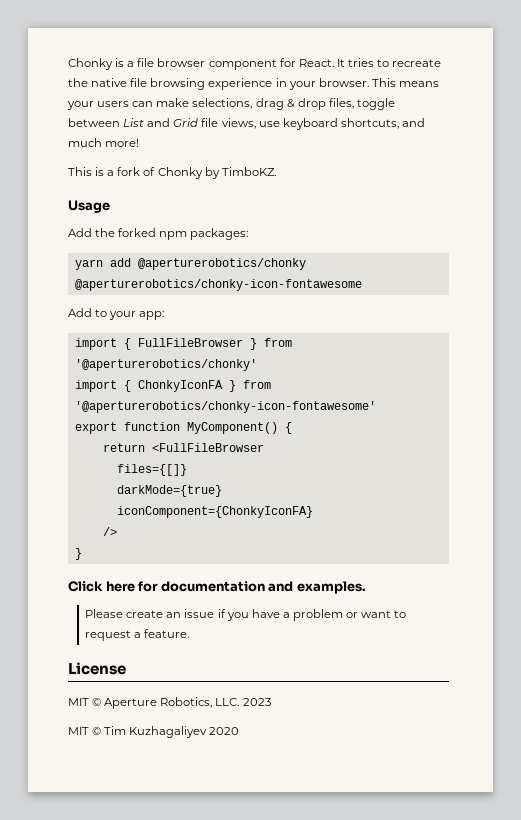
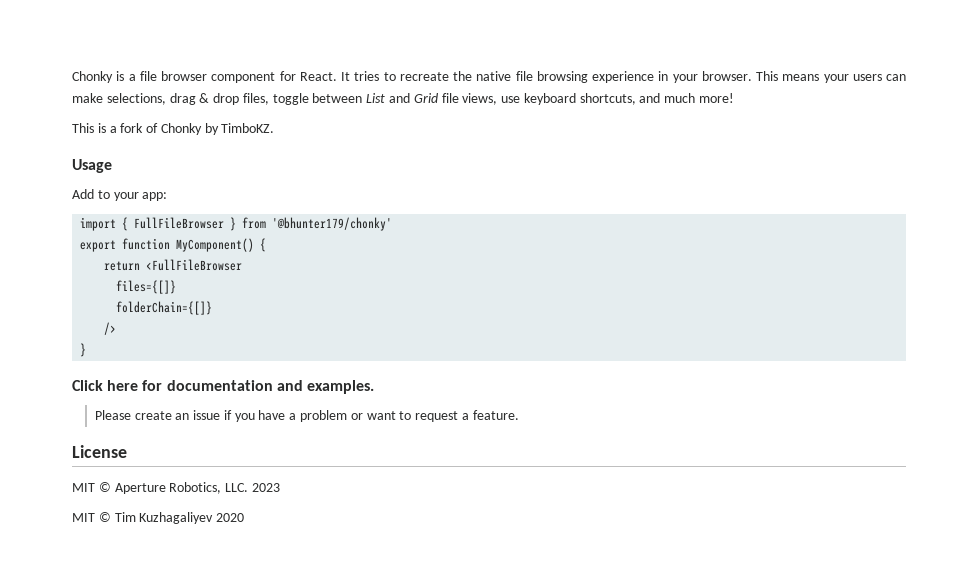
- Add the forked npm packages:
- yarn add @aperturerobotics/chonky @aperturerobotics/chonky-icon-fontawesome
- import { FullFileBrowser } from '@aperturerobotics/chonky'
- import { ChonkyIconFA } from '@aperturerobotics/chonky-icon-fontawesome'
+ import { FullFileBrowser } from '@bhunter179/chonky'
- darkMode={true}
- iconComponent={ChonkyIconFA}
+ folderChain={[]}

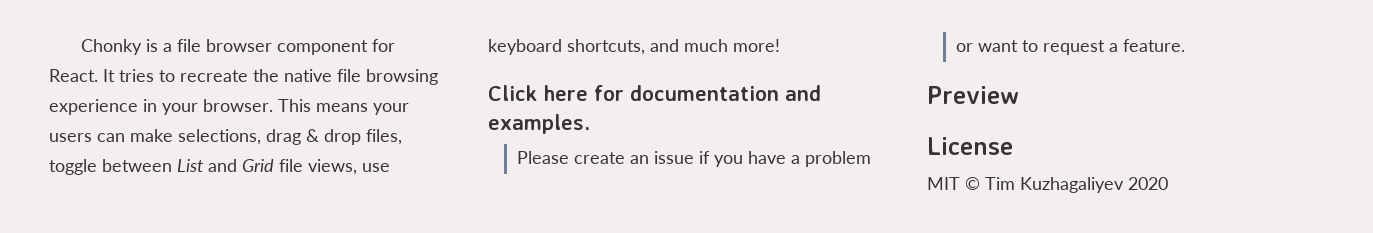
- This is a fork of Chonky by TimboKZ.
- Usage
- Add to your app:
- import { FullFileBrowser } from '@bhunter179/chonky'
- export function MyComponent() {
- return <FullFileBrowser
- files={[]}
- folderChain={[]}
- />
- }
+ Preview
- MIT © Aperture Robotics, LLC. 2023

